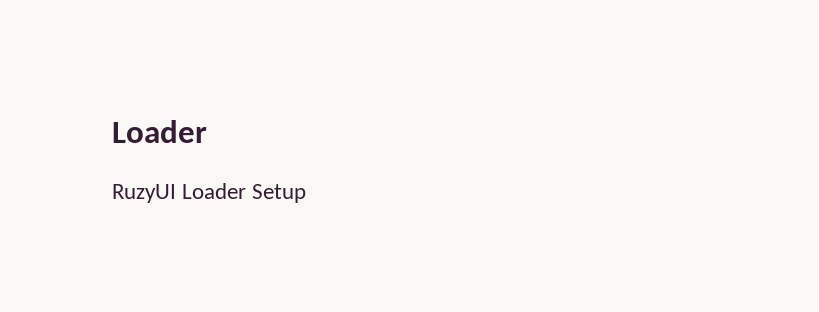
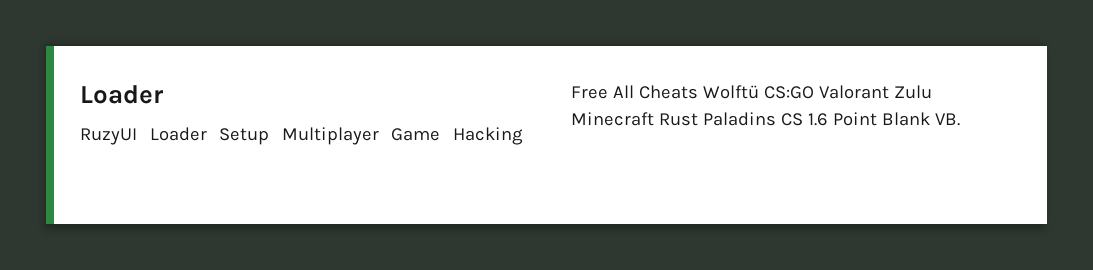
- RuzyUI Loader Setup
+ RuzyUI Loader Setup Multiplayer Game Hacking Free All Cheats Wolftü CS:GO Valorant Zulu Minecraft Rust Paladins CS 1.6 Point Blank VB.

